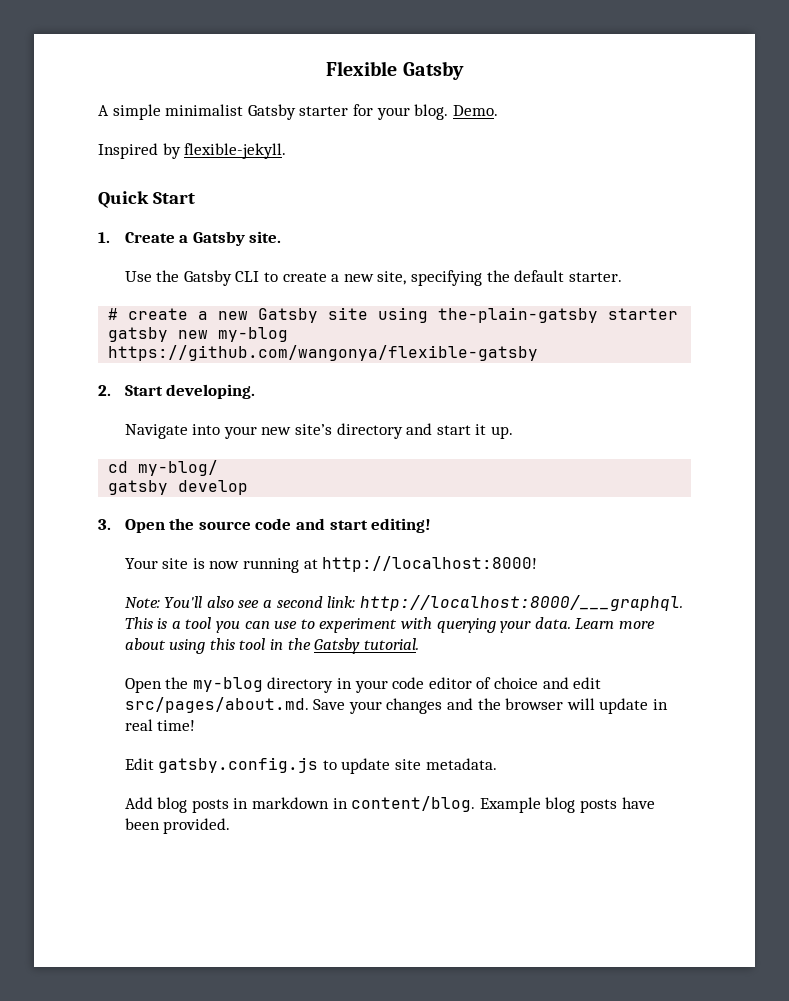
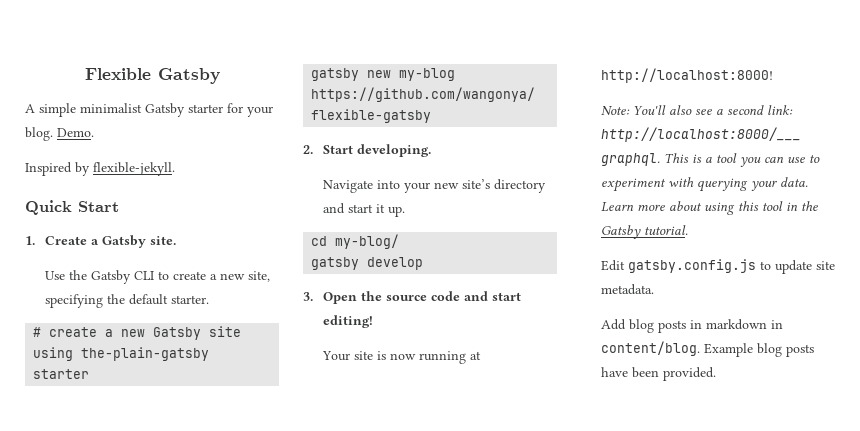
- Open the my-blog directory in your code editor of choice and edit src/pages/about.md. Save your changes and the browser will update in real time!

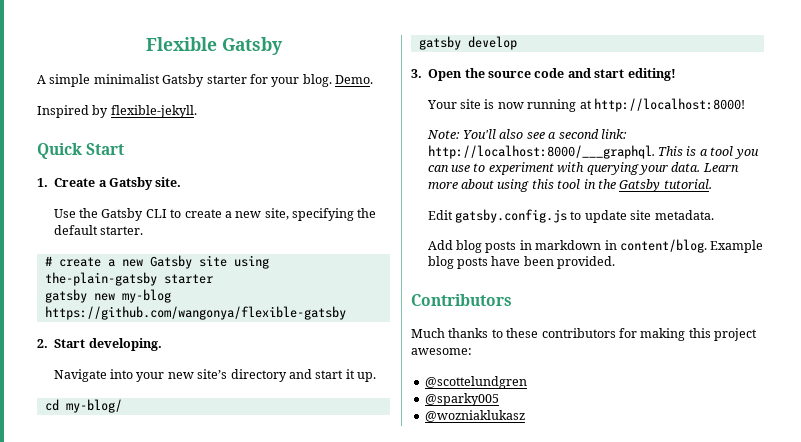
+ Contributors
+ Much thanks to these contributors for making this project awesome:
+ @scottelundgren
+ @sparky005
+ @wozniaklukasz

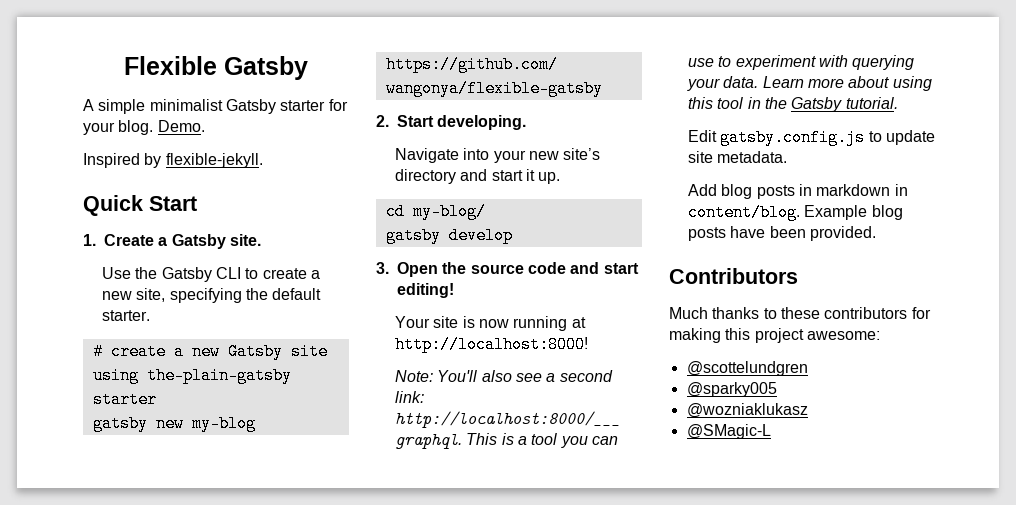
+ @SMagic-L

